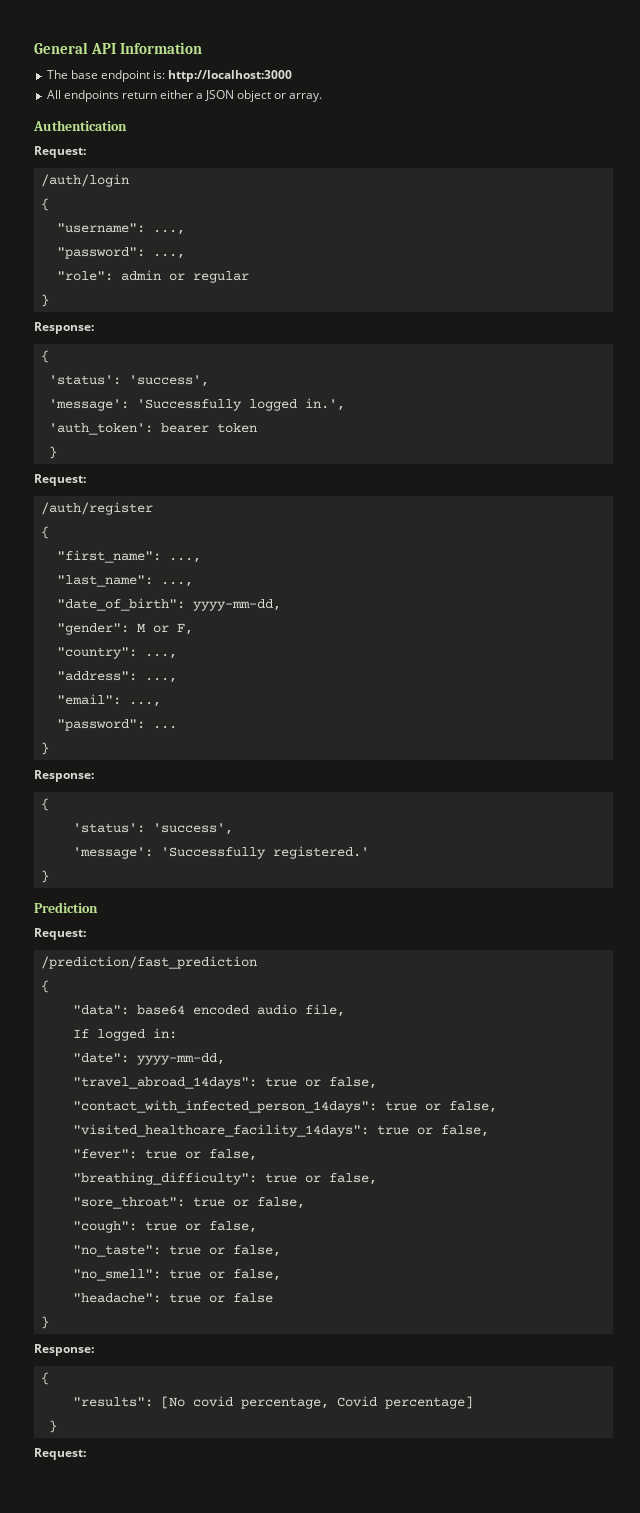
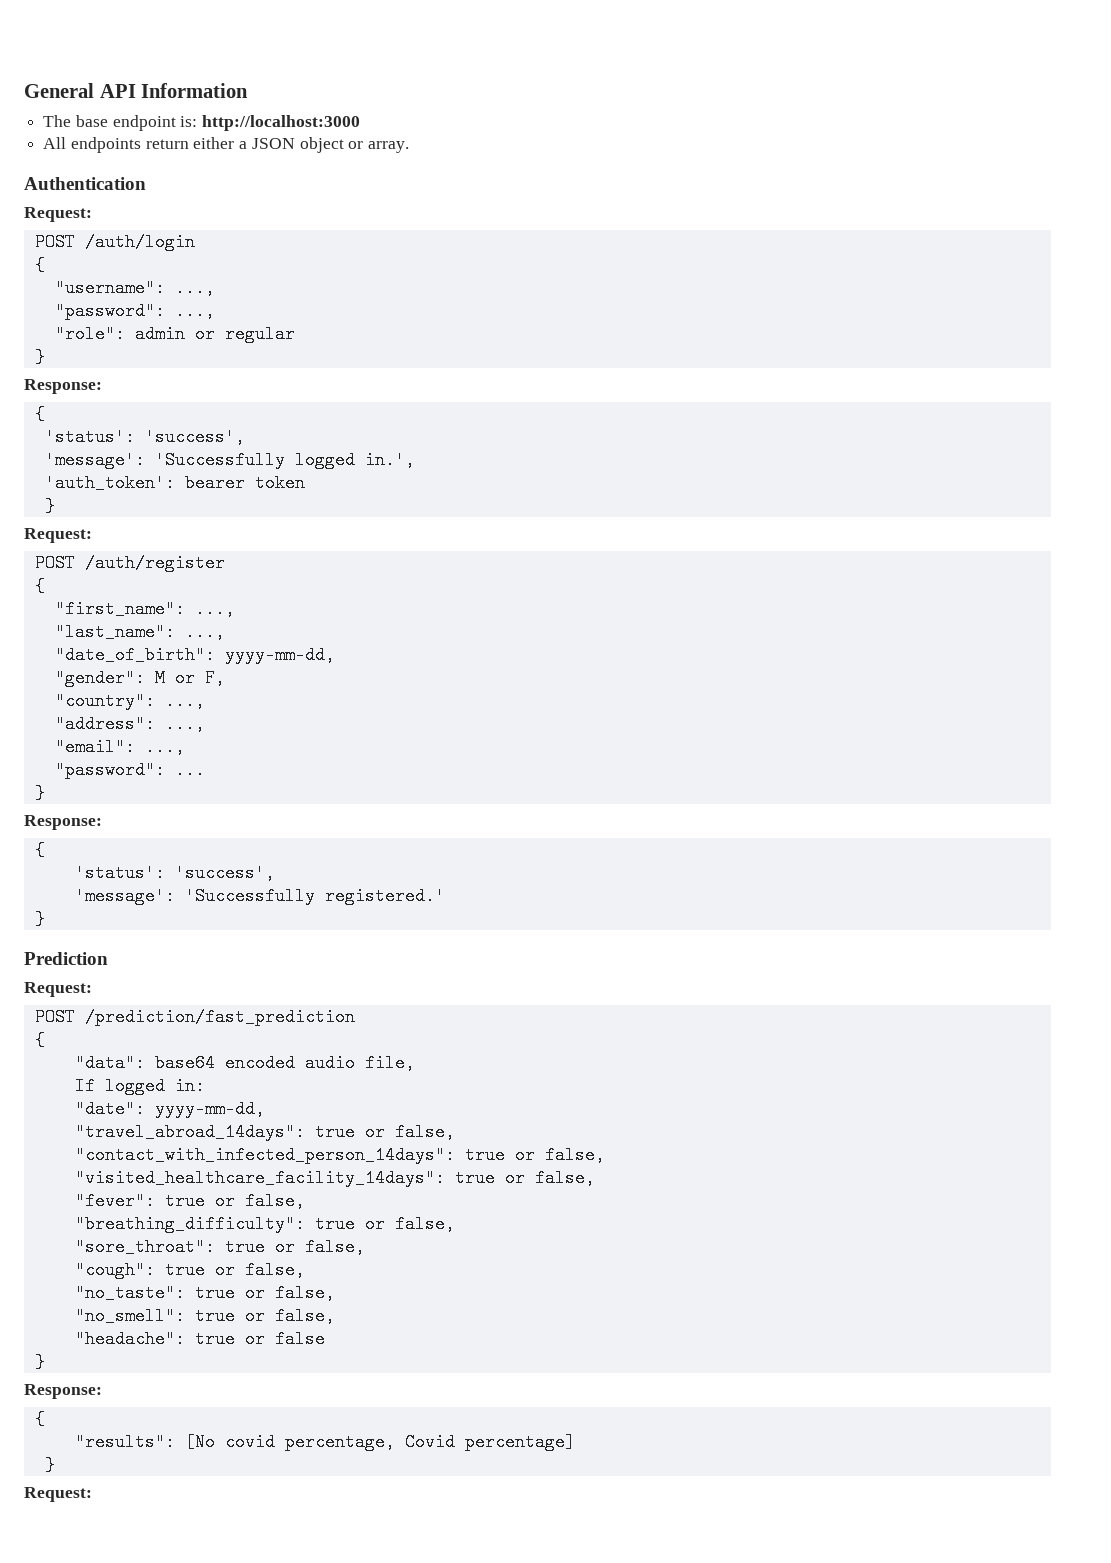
- /auth/login
+ POST /auth/login
- /auth/register
+ POST /auth/register
- /prediction/fast_prediction
+ POST /prediction/fast_prediction

